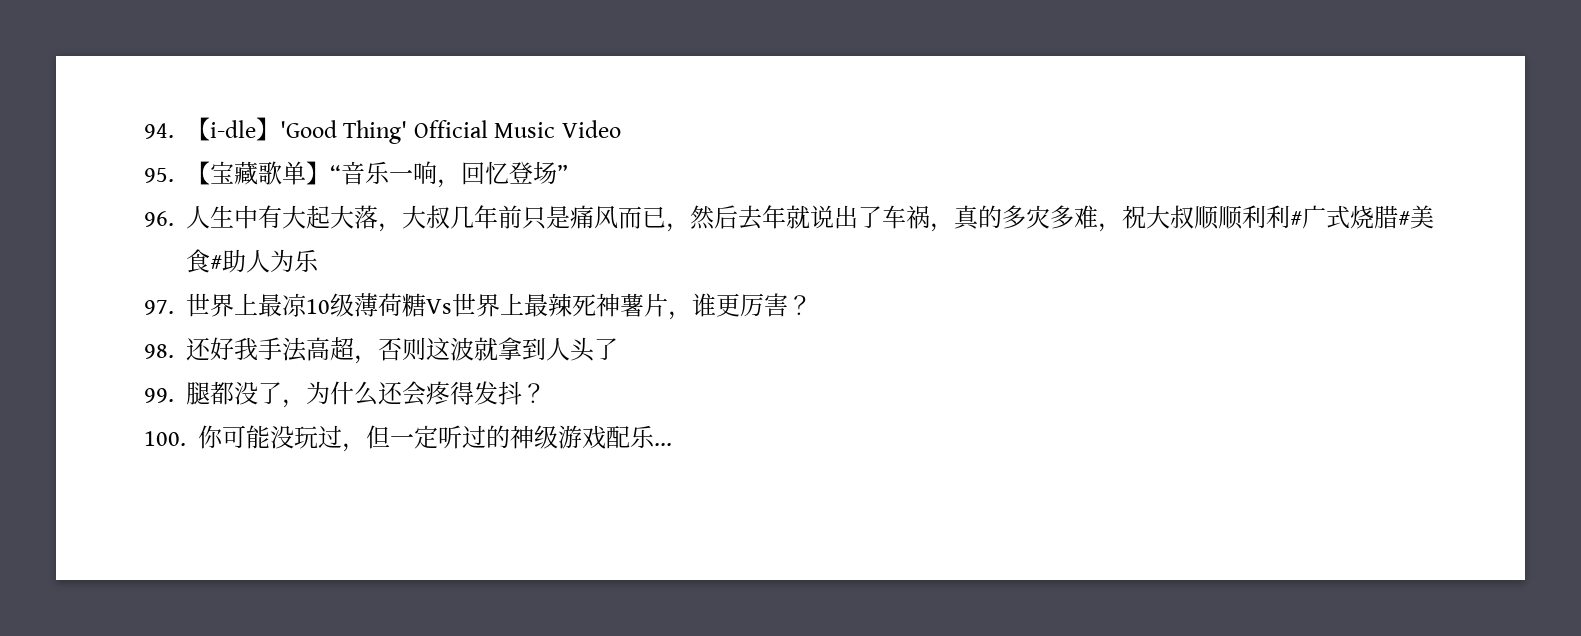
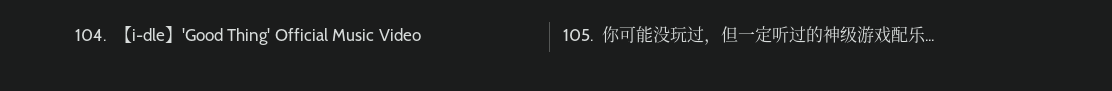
- 94.【i-dle】'Good Thing' Official Music Video
+ 104.【i-dle】'Good Thing' Official Music Video
- 95.【宝藏歌单】“音乐一响，回忆登场”
- 96.人生中有大起大落，大叔几年前只是痛风而已，然后去年就说出了车祸，真的多灾多难，祝大叔顺顺利利#广式烧腊#美食#助人为乐
- 97.世界上最凉10级薄荷糖Vs世界上最辣死神薯片，谁更厉害？
- 98.还好我手法高超，否则这波就拿到人头了
- 99.腿都没了，为什么还会疼得发抖？
- 100.你可能没玩过，但一定听过的神级游戏配乐...
+ 105.你可能没玩过，但一定听过的神级游戏配乐...

